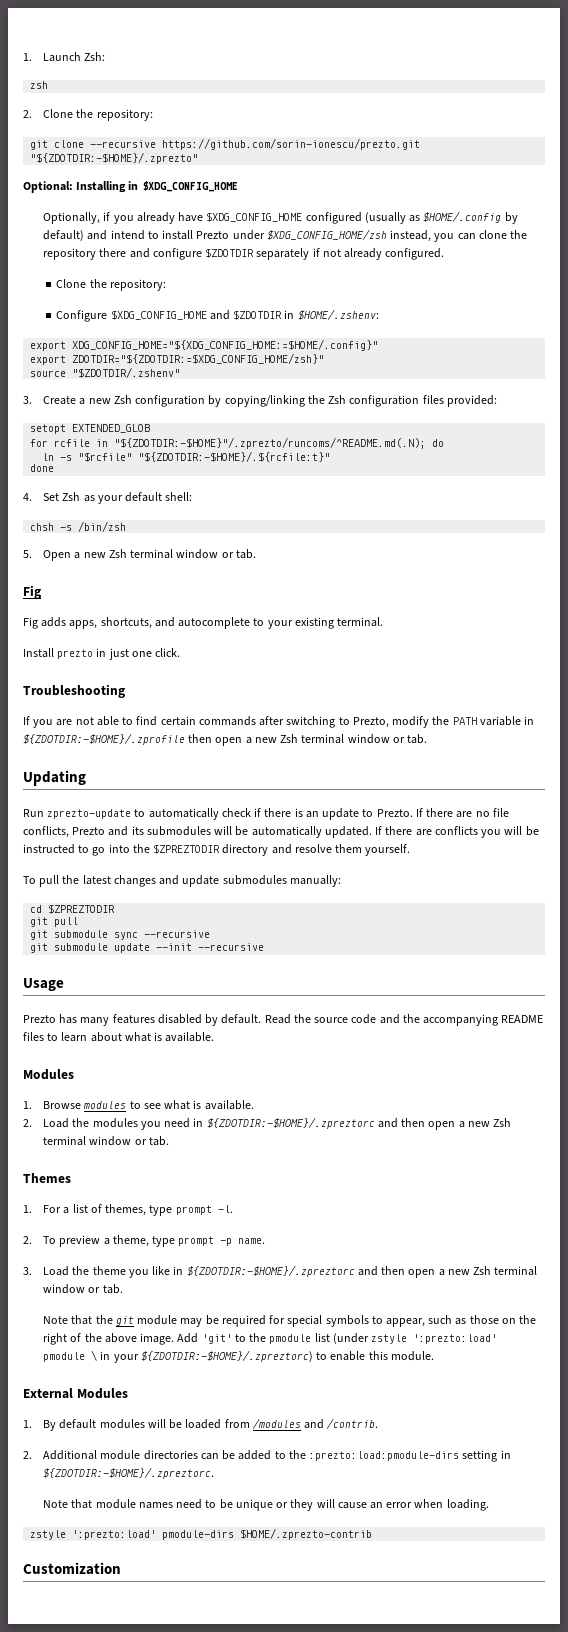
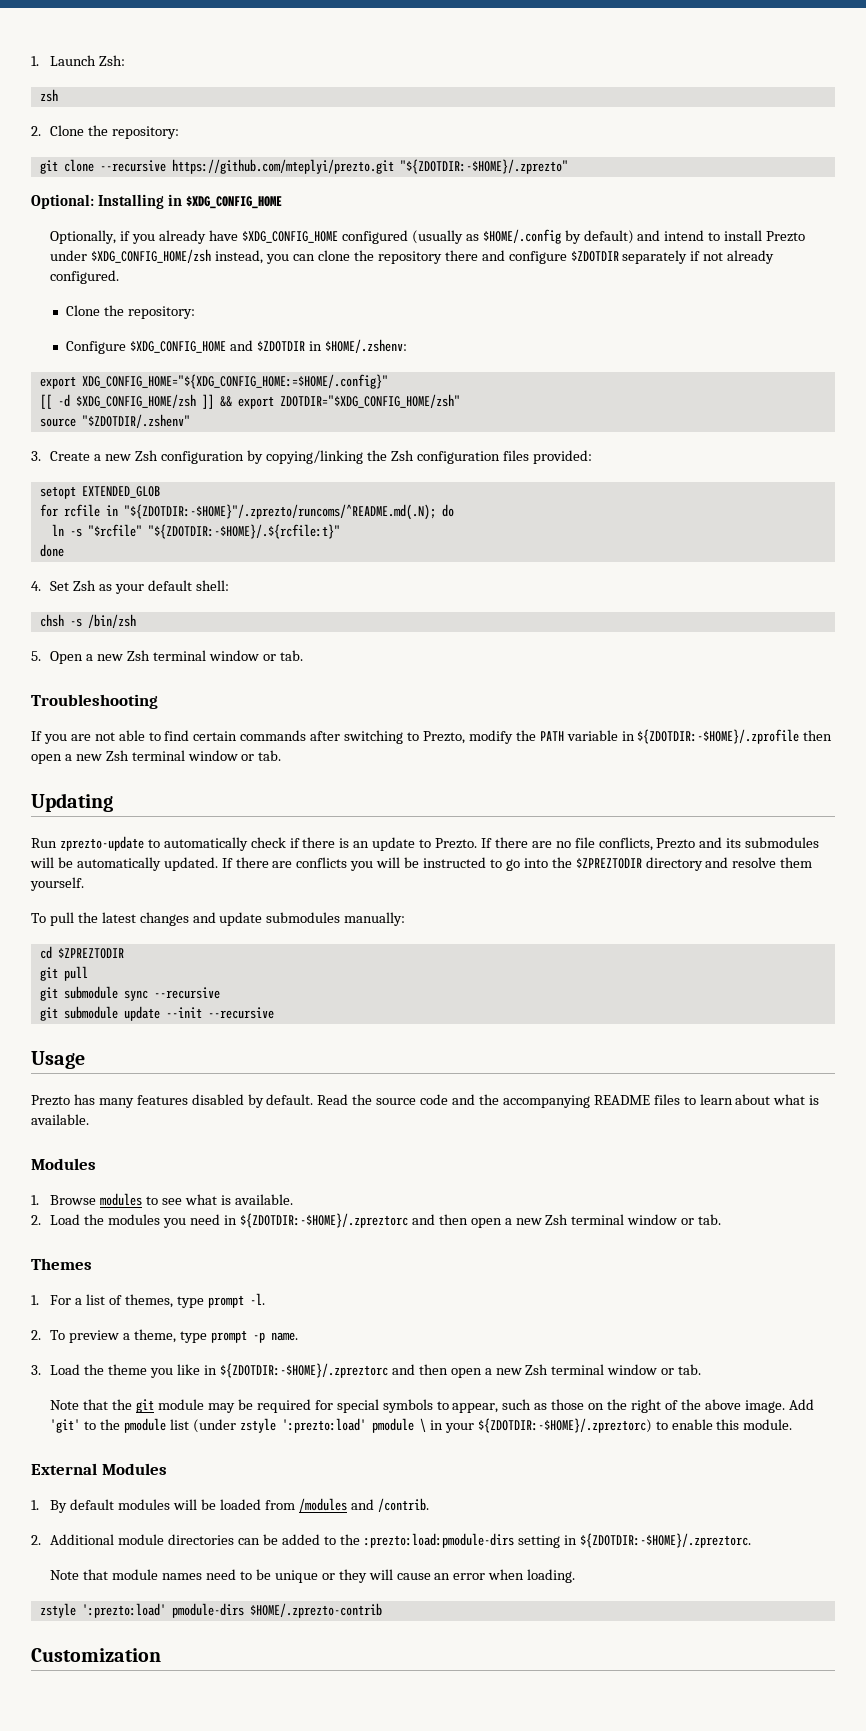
- git clone --recursive https://github.com/sorin-ionescu/prezto.git "${ZDOTDIR:-$HOME}/.zprezto"
+ git clone --recursive https://github.com/mteplyi/prezto.git "${ZDOTDIR:-$HOME}/.zprezto"
- export ZDOTDIR="${ZDOTDIR:=$XDG_CONFIG_HOME/zsh}"
+ [[ -d $XDG_CONFIG_HOME/zsh ]] && export ZDOTDIR="$XDG_CONFIG_HOME/zsh"
  5. Open a new Zsh terminal window or tab.
- Fig
- Fig adds apps, shortcuts, and autocomplete to your existing terminal.
- Install prezto in just one click.

